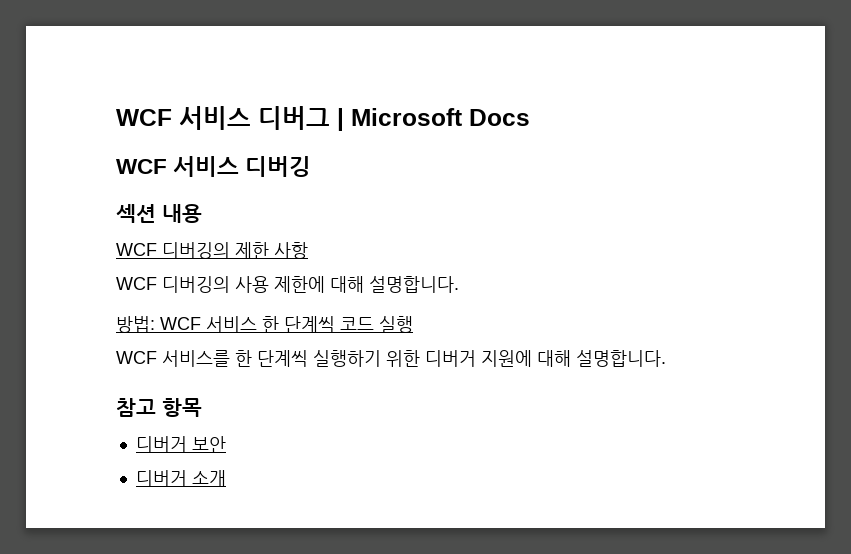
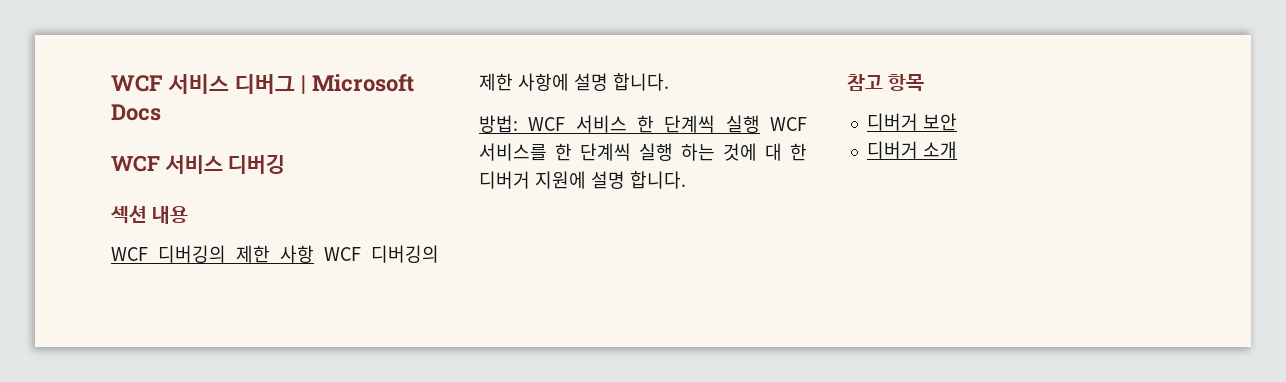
- WCF 디버깅의 제한 사항
- WCF 디버깅의 사용 제한에 대해 설명합니다.
+ WCF 디버깅의 제한 사항 WCF 디버깅의 제한 사항에 설명 합니다.
- 방법: WCF 서비스 한 단계씩 코드 실행
- WCF 서비스를 한 단계씩 실행하기 위한 디버거 지원에 대해 설명합니다.
+ 방법: WCF 서비스 한 단계씩 실행 WCF 서비스를 한 단계씩 실행 하는 것에 대 한 디버거 지원에 설명 합니다.

